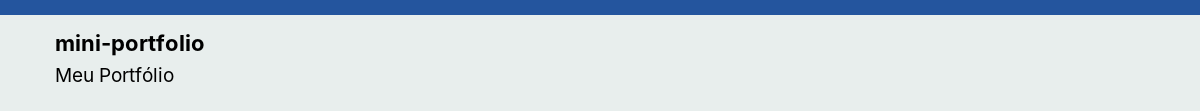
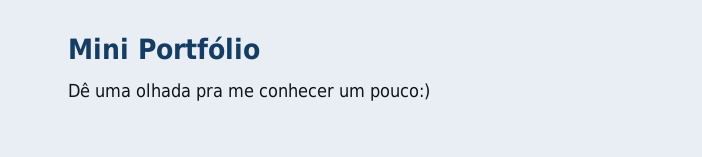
- mini-portfolio
- Meu Portfólio
+ Mini Portfólio
+ Dê uma olhada pra me conhecer um pouco:)

